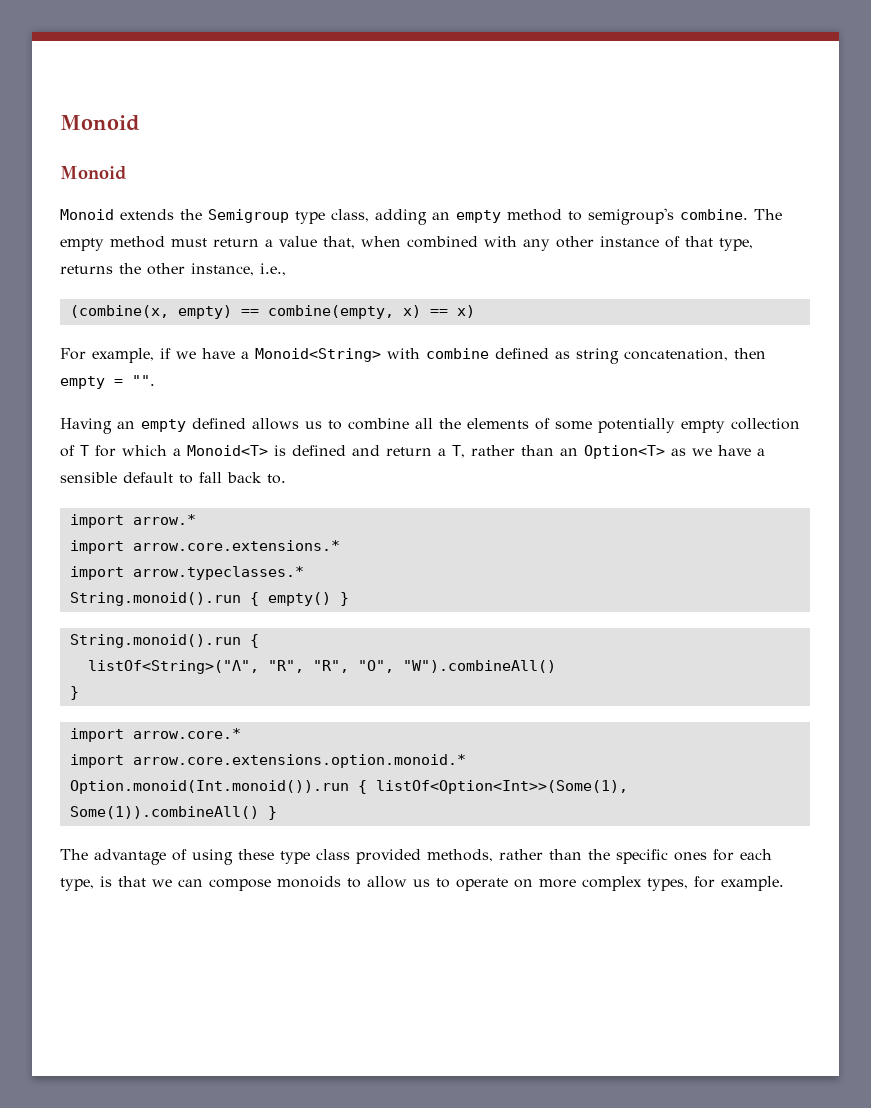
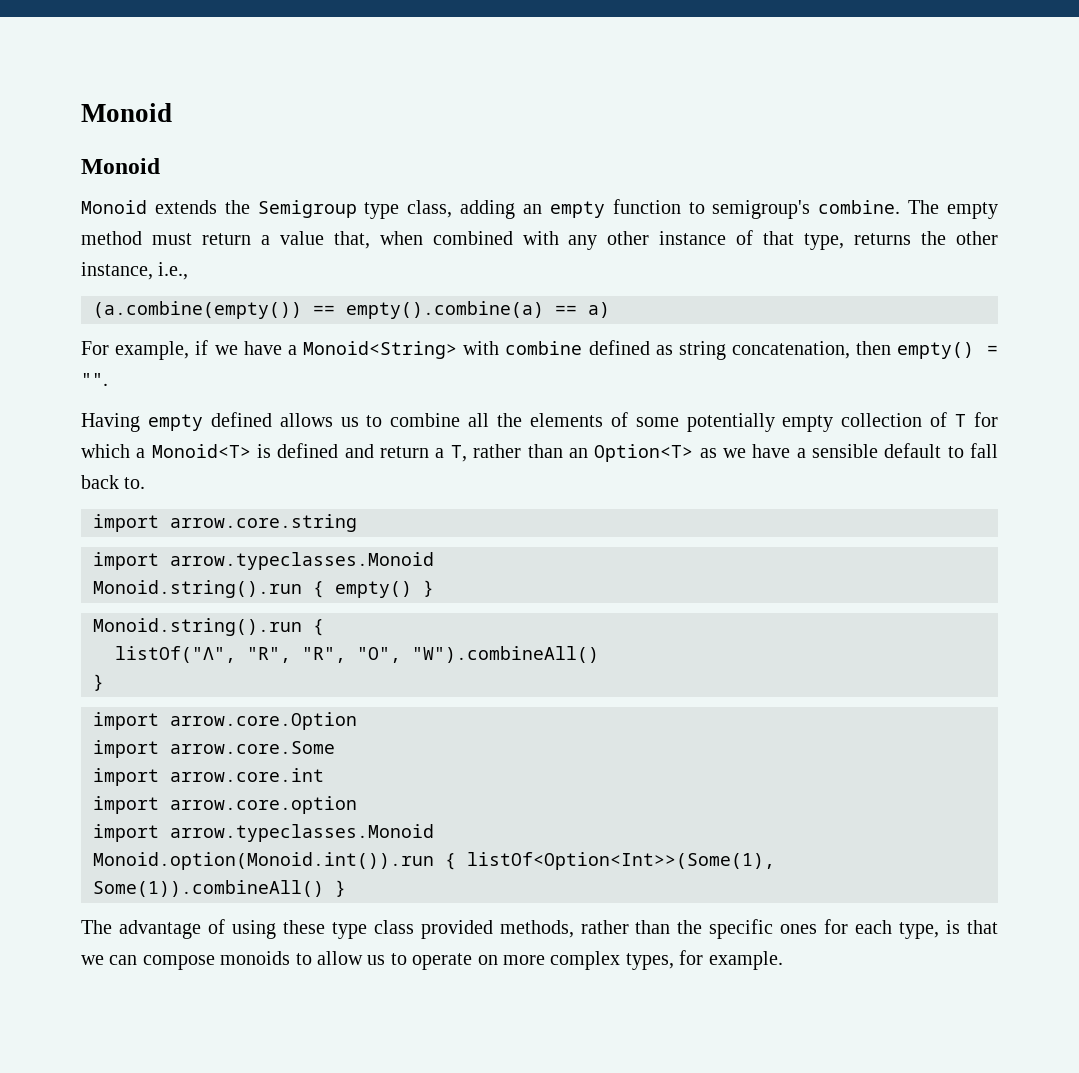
- Monoid extends the Semigroup type class, adding an empty method to semigroup's combine.
+ Monoid extends the Semigroup type class, adding an empty function to semigroup's combine.
- (combine(x, empty) == combine(empty, x) == x)
+ (a.combine(empty()) == empty().combine(a) == a)
- For example, if we have a Monoid<String> with combine defined as string concatenation, then empty = "".
+ For example, if we have a Monoid<String> with combine defined as string concatenation, then empty() = "".
- Having an empty defined allows us to combine all the elements of some potentially empty collection of T for which a Monoid<T> is defined and return a T, rather than an Option<T> as we have a sensible default to fall back to.
+ Having empty defined allows us to combine all the elements of some potentially empty collection of T for which a Monoid<T> is defined and return a T, rather than an Option<T> as we have a sensible default to fall back to.
- import arrow.*
- import arrow.core.extensions.*
- import arrow.typeclasses.*
- String.monoid().run { empty() }
- String.monoid().run {
+ import arrow.core.string
+ import arrow.typeclasses.Monoid
+ Monoid.string().run { empty() }
+ Monoid.string().run {
- listOf<String>("Λ", "R", "R", "O", "W").combineAll()
+ listOf("Λ", "R", "R", "O", "W").combineAll()
- import arrow.core.*
- import arrow.core.extensions.option.monoid.*
- Option.monoid(Int.monoid()).run { listOf<Option<Int>>(Some(1), Some(1)).combineAll() }
+ import arrow.core.Option
+ import arrow.core.Some
+ import arrow.core.int
+ import arrow.core.option
+ import arrow.typeclasses.Monoid
+ Monoid.option(Monoid.int()).run { listOf<Option<Int>>(Some(1), Some(1)).combineAll() }

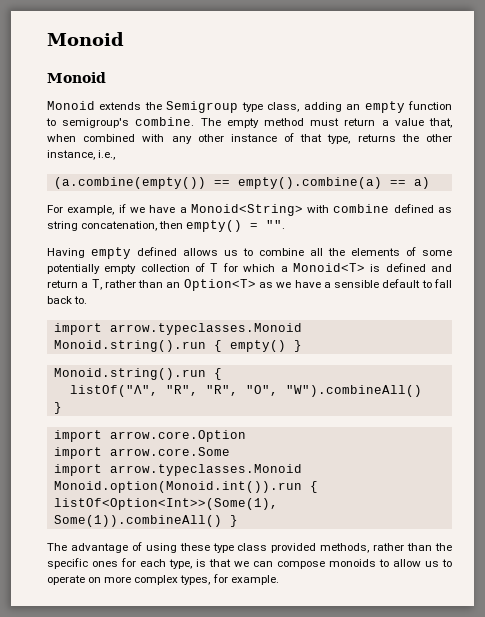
- import arrow.core.string
- import arrow.core.int
- import arrow.core.option

